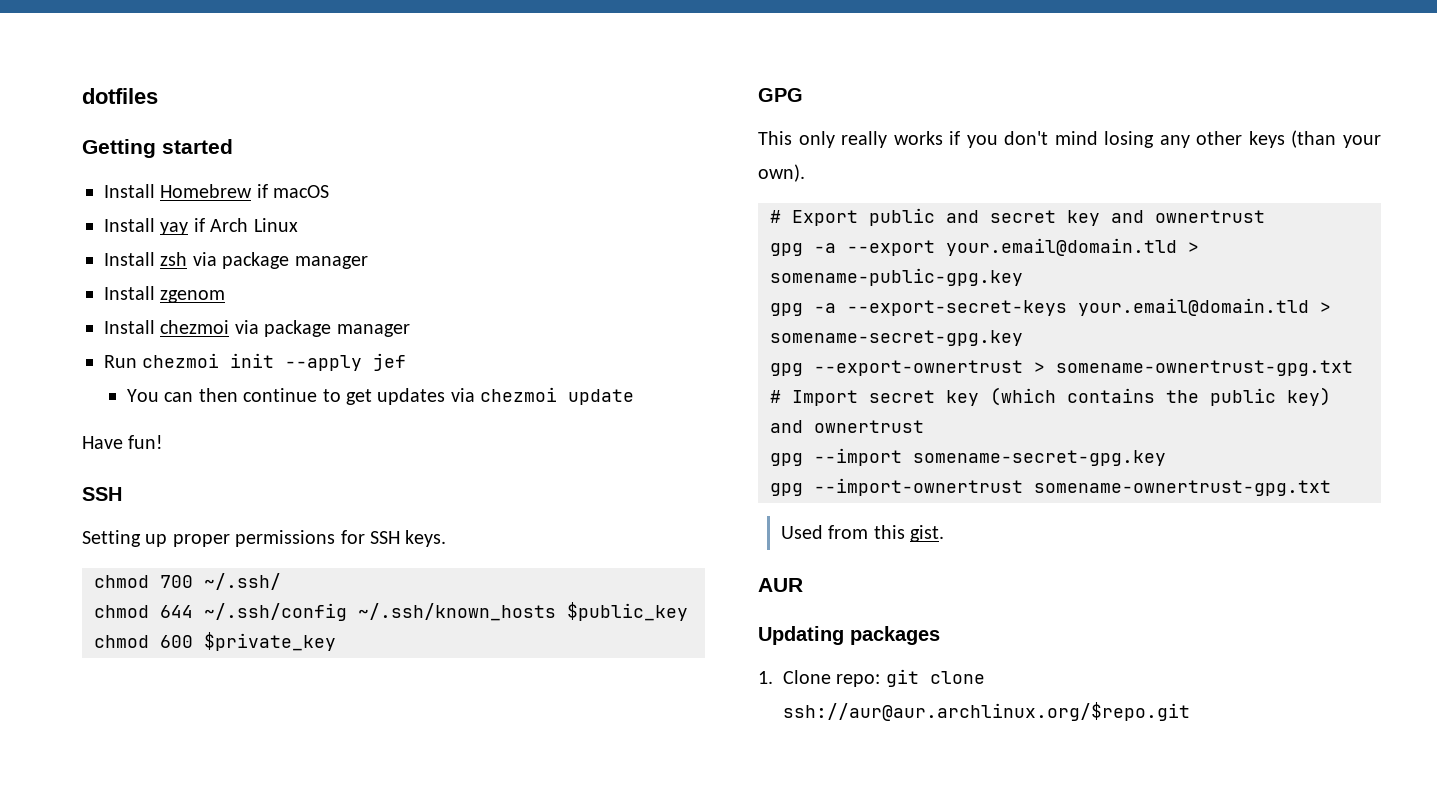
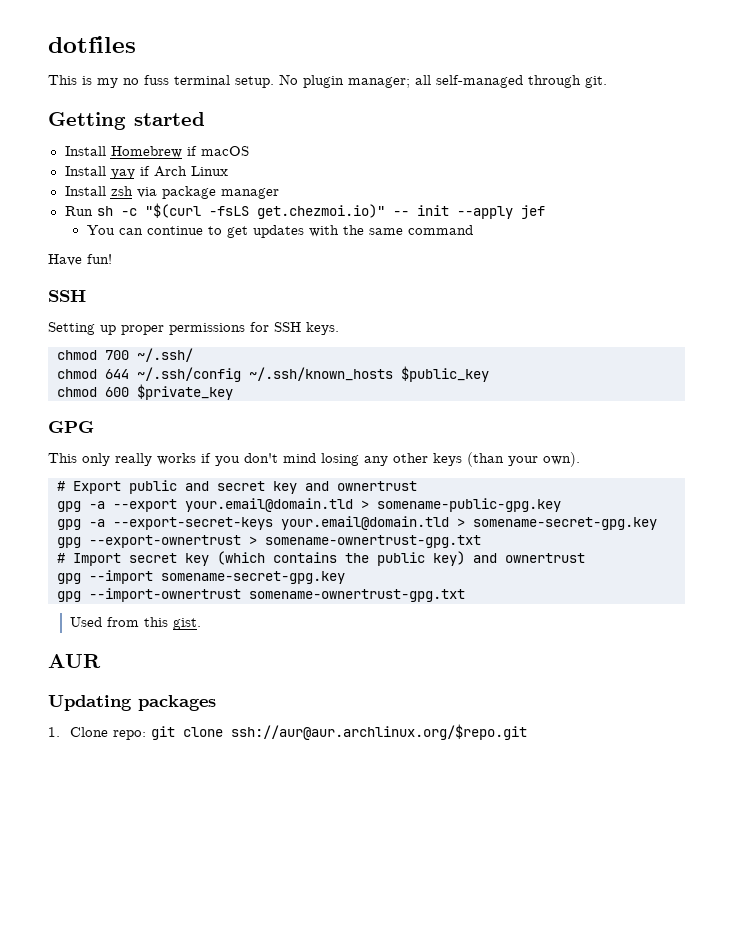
+ This is my no fuss terminal setup. No plugin manager; all self-managed through git.
- Install zgenom
- Install chezmoi via package manager
- Run chezmoi init --apply jef
+ Run sh -c "$(curl -fsLS get.chezmoi.io)" -- init --apply jef
- You can then continue to get updates via chezmoi update
+ You can continue to get updates with the same command

